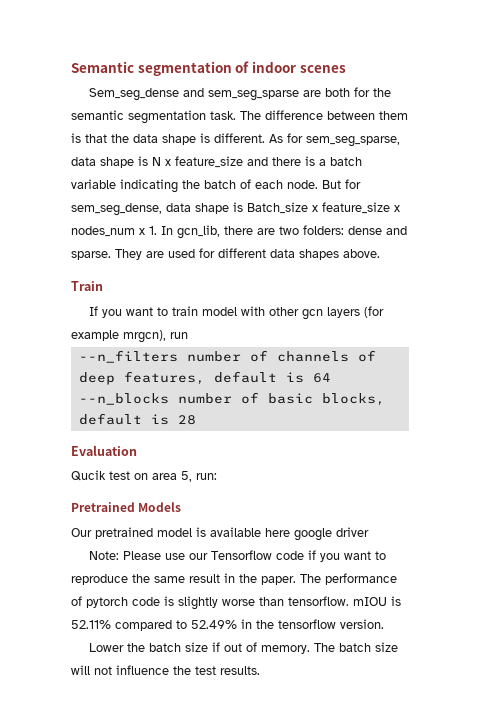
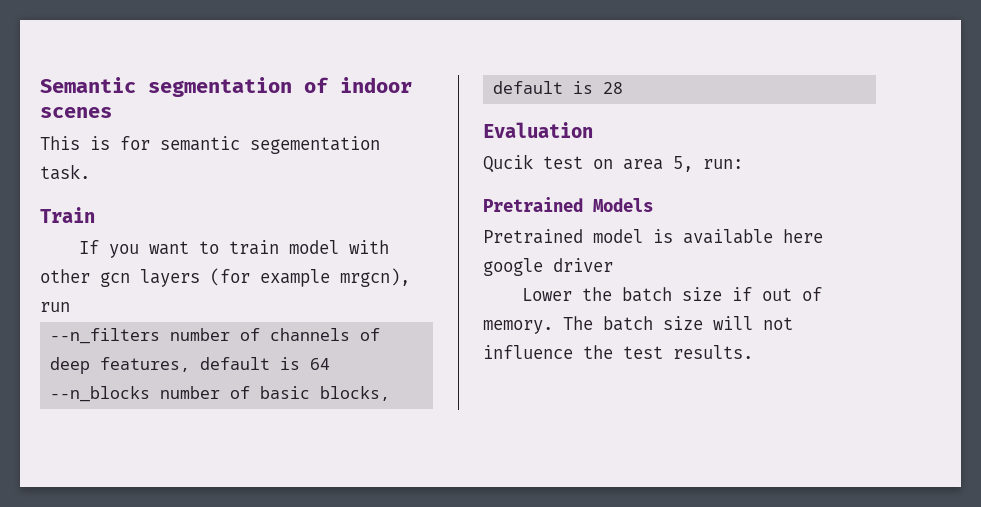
- Sem_seg_dense and sem_seg_sparse are both for the semantic segmentation task. The difference between them is that the data shape is different. As for sem_seg_sparse, data shape is N x feature_size and there is a batch variable indicating the batch of each node. But for sem_seg_dense, data shape is Batch_size x feature_size x nodes_num x 1. In gcn_lib, there are two folders: dense and sparse. They are used for different data shapes above.
+ This is for semantic segementation task.
- Our pretrained model is available here google driver
+ Pretrained model is available here google driver
- Note: Please use our Tensorflow code if you want to reproduce the same result in the paper. The performance of pytorch code is slightly worse than tensorflow. mIOU is 52.11% compared to 52.49% in the tensorflow version.

